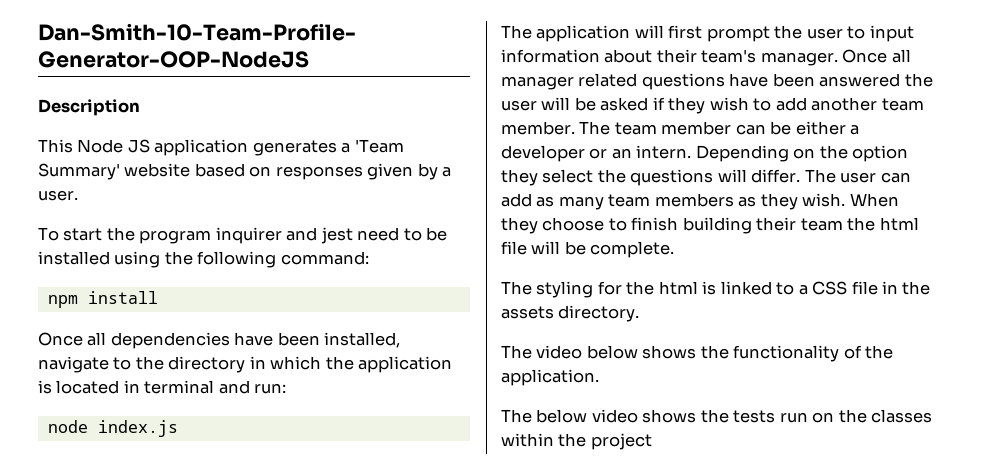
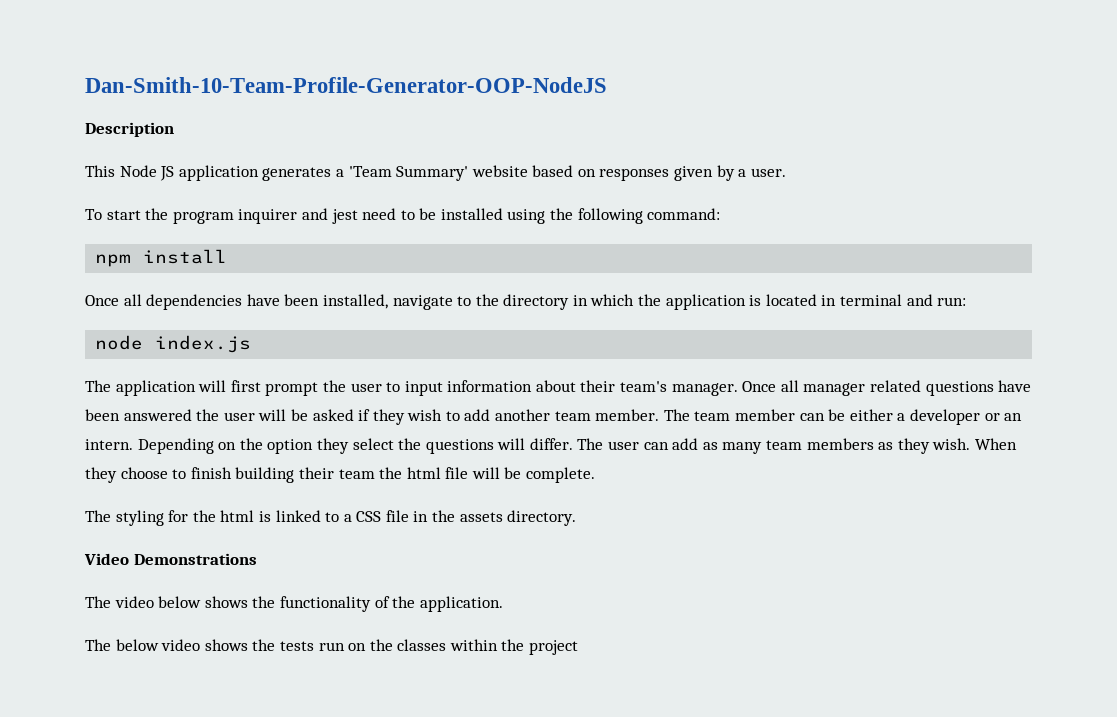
+ Video Demonstrations

